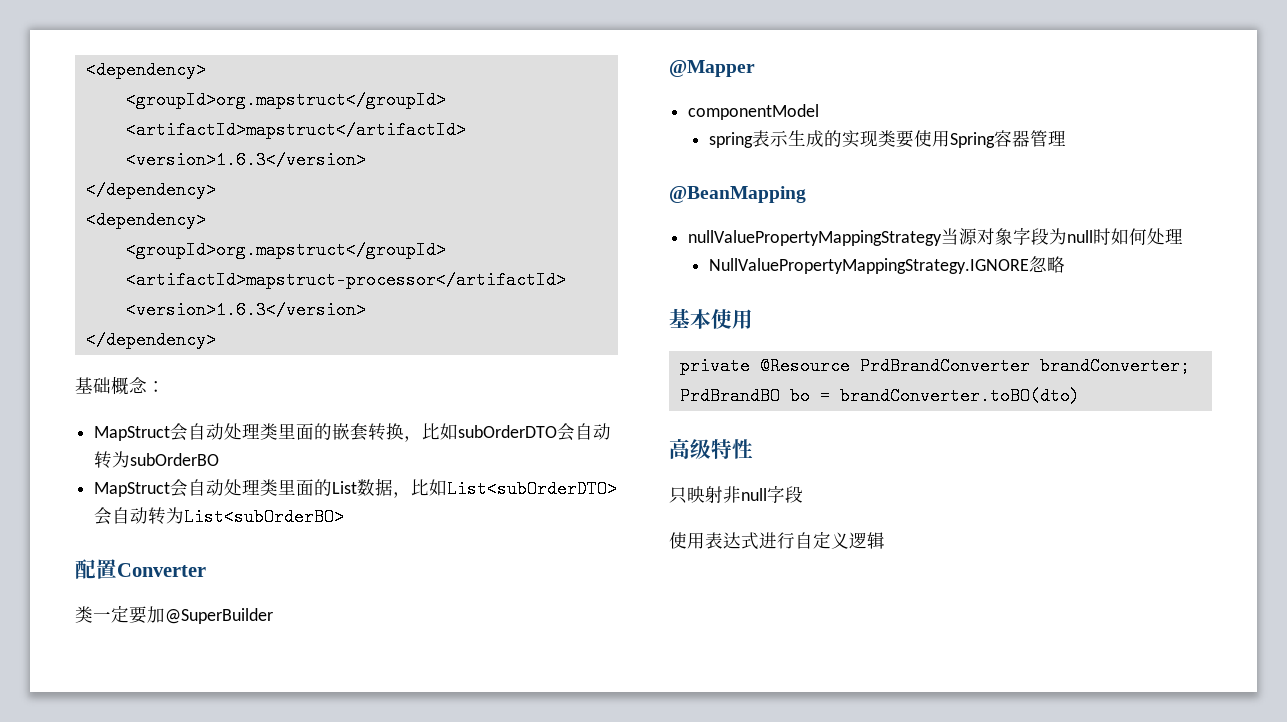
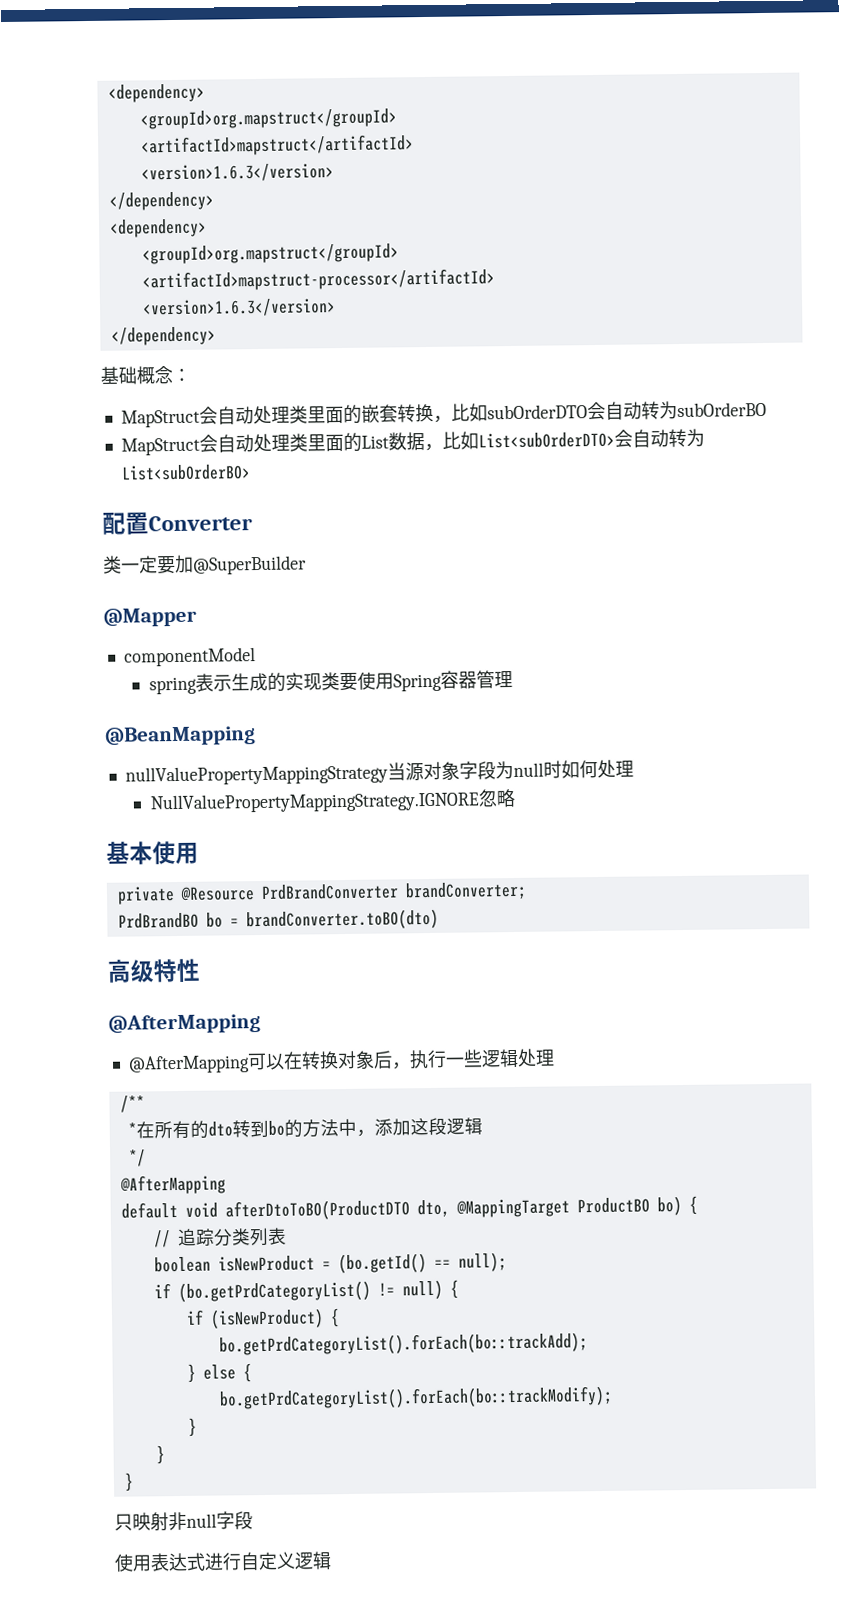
  高级特性
+ @AfterMapping
+ @AfterMapping可以在转换对象后，执行一些逻辑处理
+ /**
+ *在所有的dto转到bo的方法中，添加这段逻辑
+ */
+ @AfterMapping
+ default void afterDtoToBO(ProductDTO dto, @MappingTarget ProductBO bo) {
+ // 追踪分类列表
+ boolean isNewProduct = (bo.getId() == null);
+ if (bo.getPrdCategoryList() != null) {
+ if (isNewProduct) {
+ bo.getPrdCategoryList().forEach(bo::trackAdd);
+ } else {
+ bo.getPrdCategoryList().forEach(bo::trackModify);
+ }
+ }
+ }

